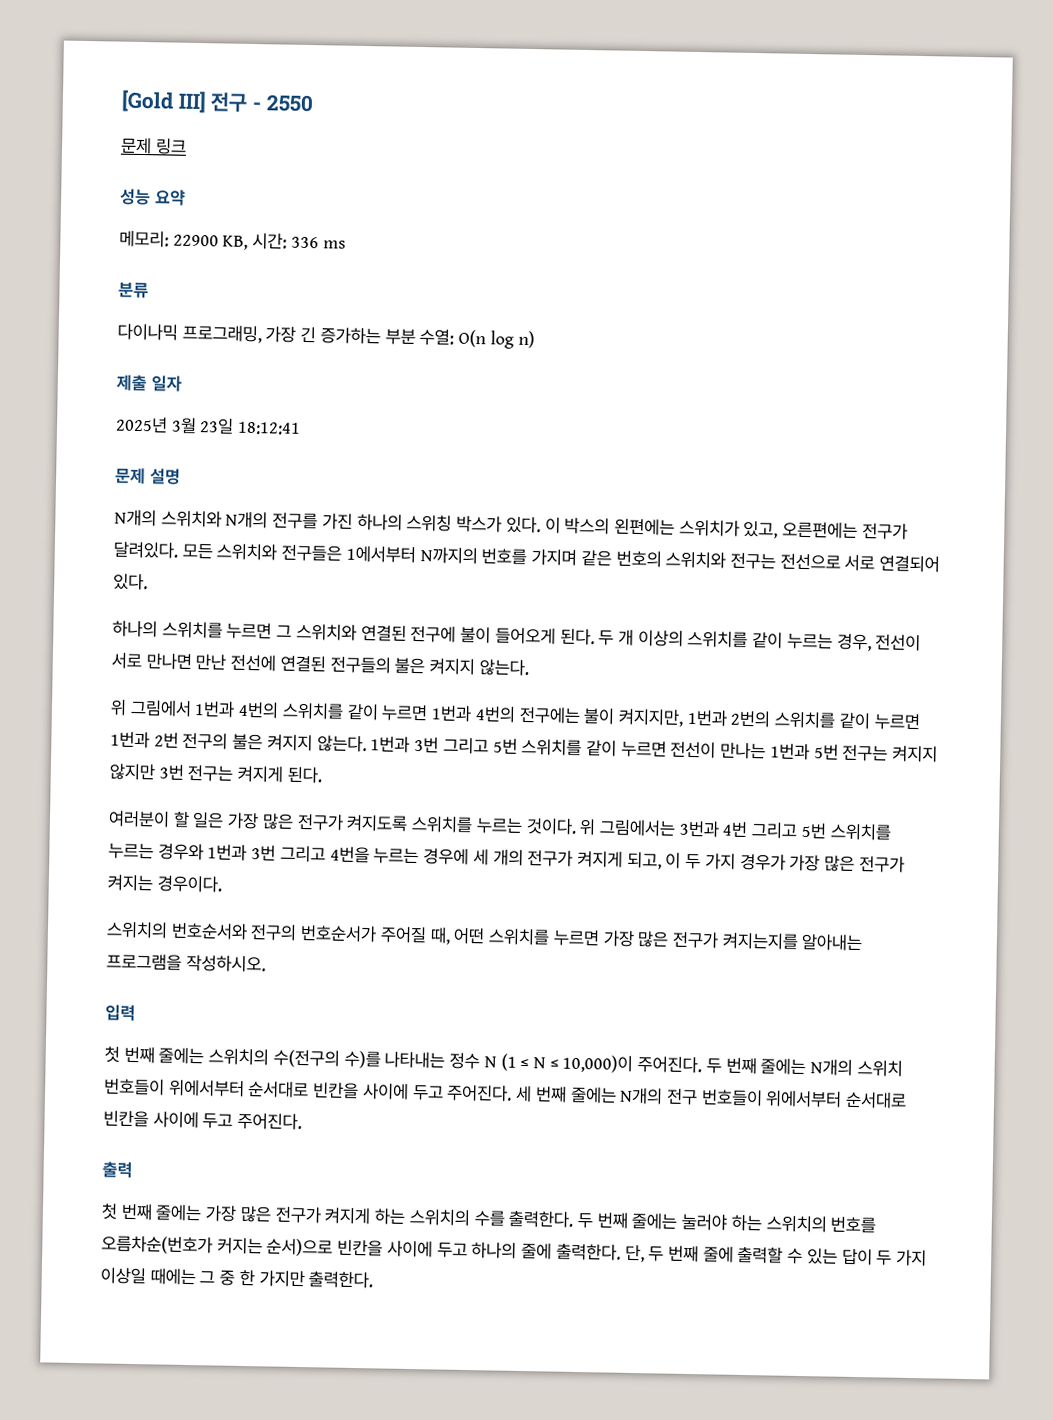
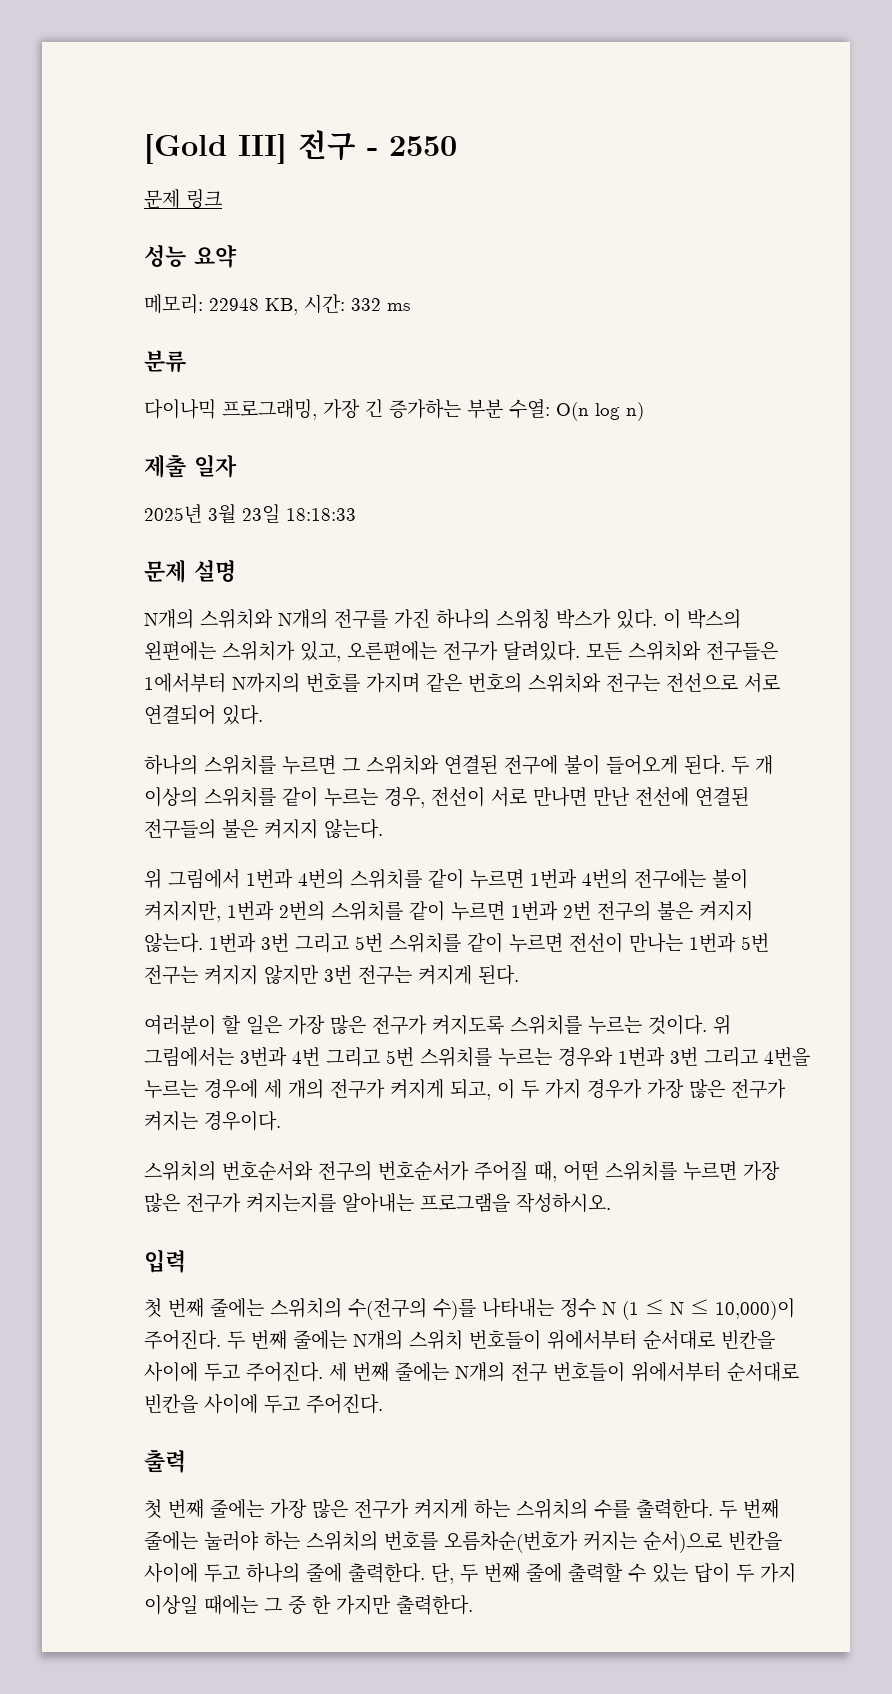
- 메모리: 22900 KB, 시간: 336 ms
+ 메모리: 22948 KB, 시간: 332 ms
- 2025년 3월 23일 18:12:41
+ 2025년 3월 23일 18:18:33

